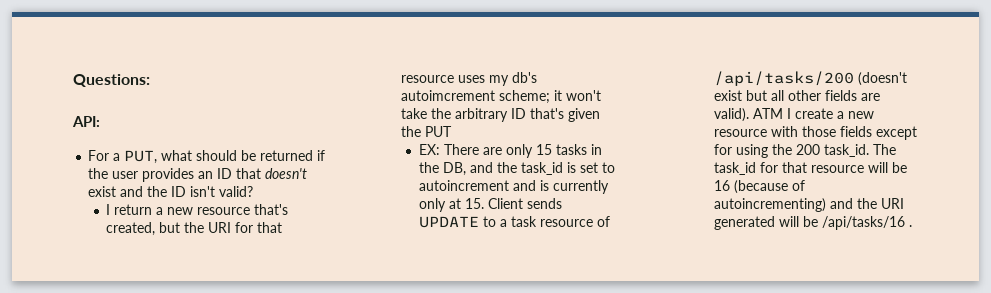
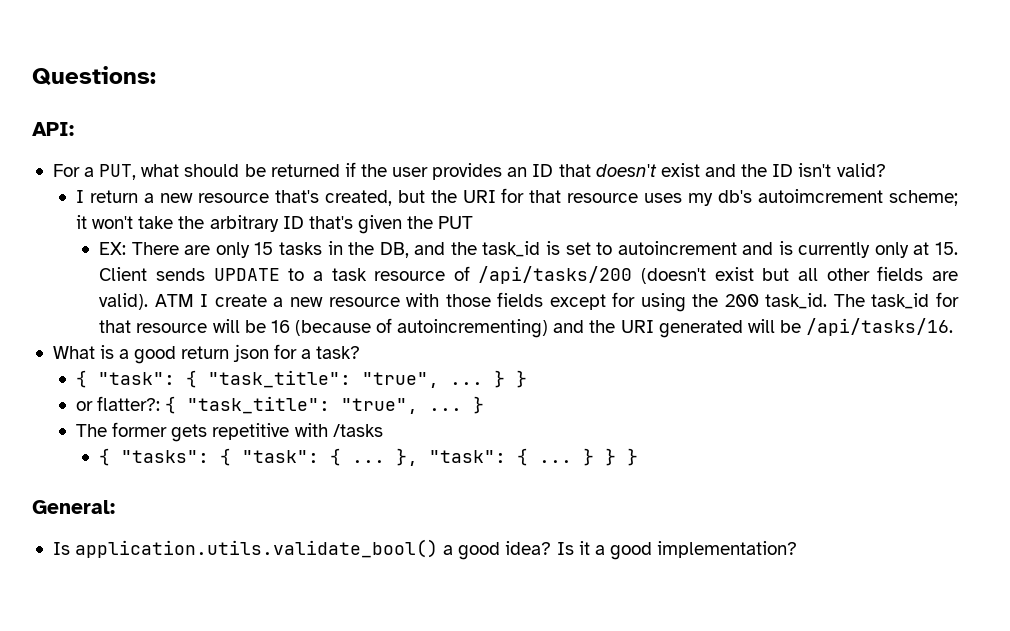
- The task_id for that resource will be 16 (because of autoincrementing) and the URI generated will be /api/tasks/16 .
+ The task_id for that resource will be 16 (because of autoincrementing) and the URI generated will be /api/tasks/16.
+ What is a good return json for a task?
+ { "task": { "task_title": "true", ... } }
+ or flatter?: { "task_title": "true", ... }
+ The former gets repetitive with /tasks
+ { "tasks": { "task": { ... }, "task": { ... } } }
+ General:
+ Is application.utils.validate_bool() a good idea? Is it a good implementation?

